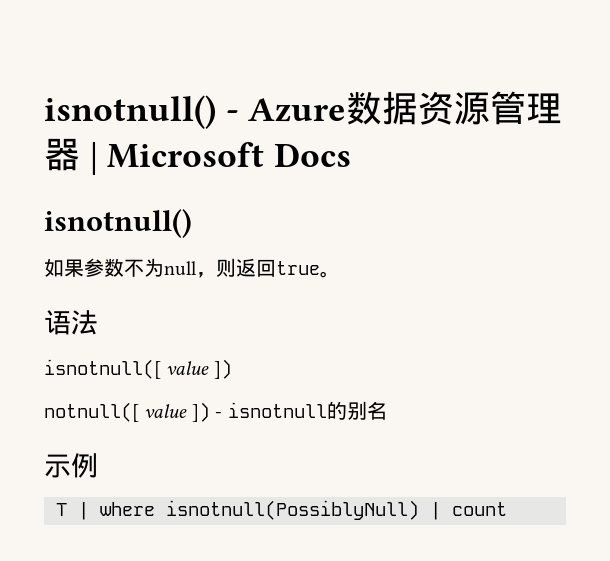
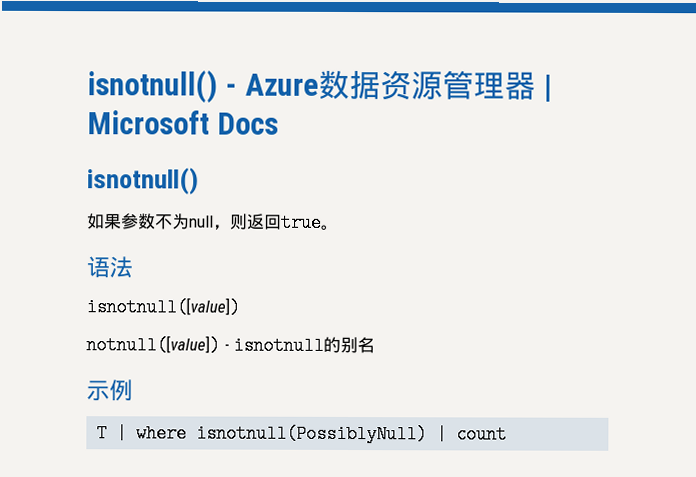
- isnotnull([ value ])
- notnull([ value ]) - isnotnull的别名
+ isnotnull([value])
+ notnull([value]) - isnotnull的别名

